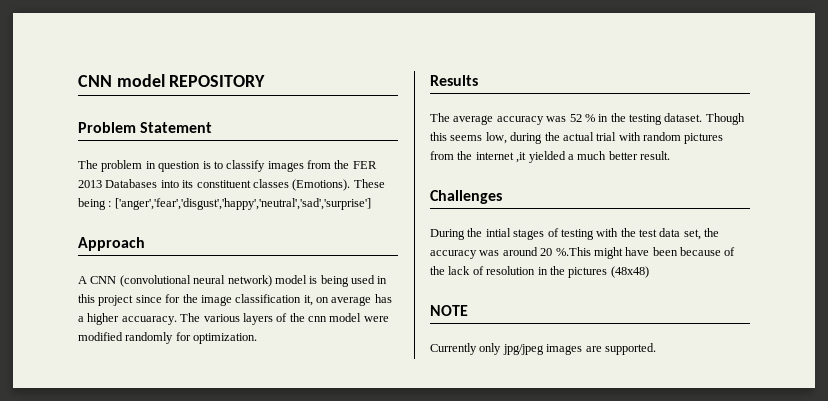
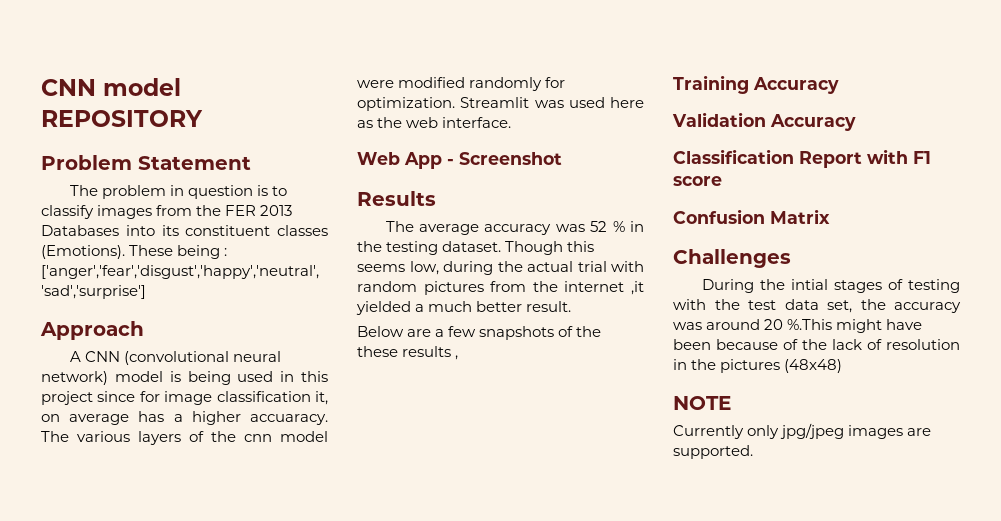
- A CNN (convolutional neural network) model is being used in this project since for the image classification it, on average has a higher accuaracy.
+ A CNN (convolutional neural network) model is being used in this project since for image classification it, on average has a higher accuaracy.
+ Streamlit was used here as the web interface.
+ Web App - Screenshot
+ Below are a few snapshots of the these results ,
+ Training Accuracy
+ Validation Accuracy
+ Classification Report with F1 score
+ Confusion Matrix

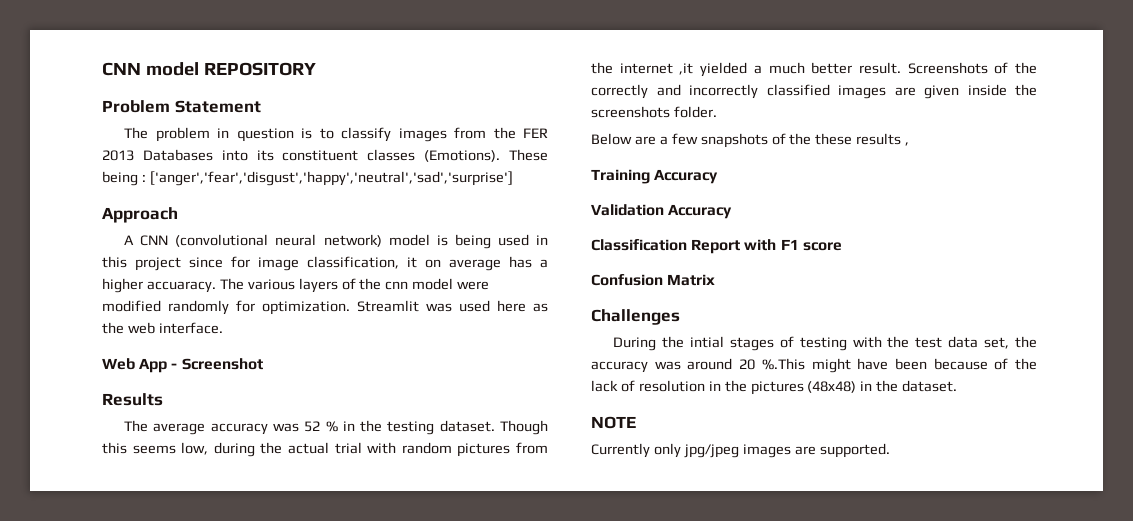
- A CNN (convolutional neural network) model is being used in this project since for image classification it, on average has a higher accuaracy.
+ A CNN (convolutional neural network) model is being used in this project since for image classification, it on average has a higher accuaracy.
+ Screenshots of the correctly and incorrectly classified images are given inside the screenshots folder.
- During the intial stages of testing with the test data set, the accuracy was around 20 %.This might have been because of the lack of resolution in the pictures (48x48)
+ During the intial stages of testing with the test data set, the accuracy was around 20 %.This might have been because of the lack of resolution in the pictures (48x48) in the dataset.

